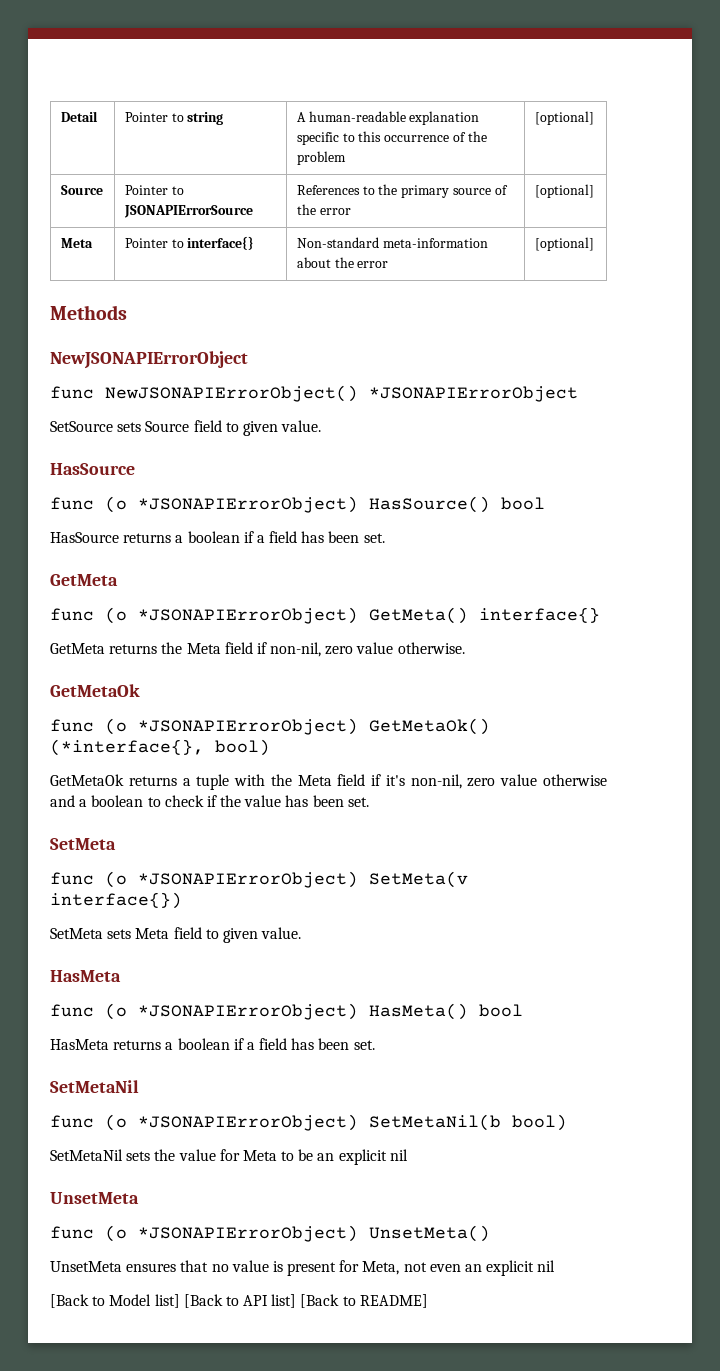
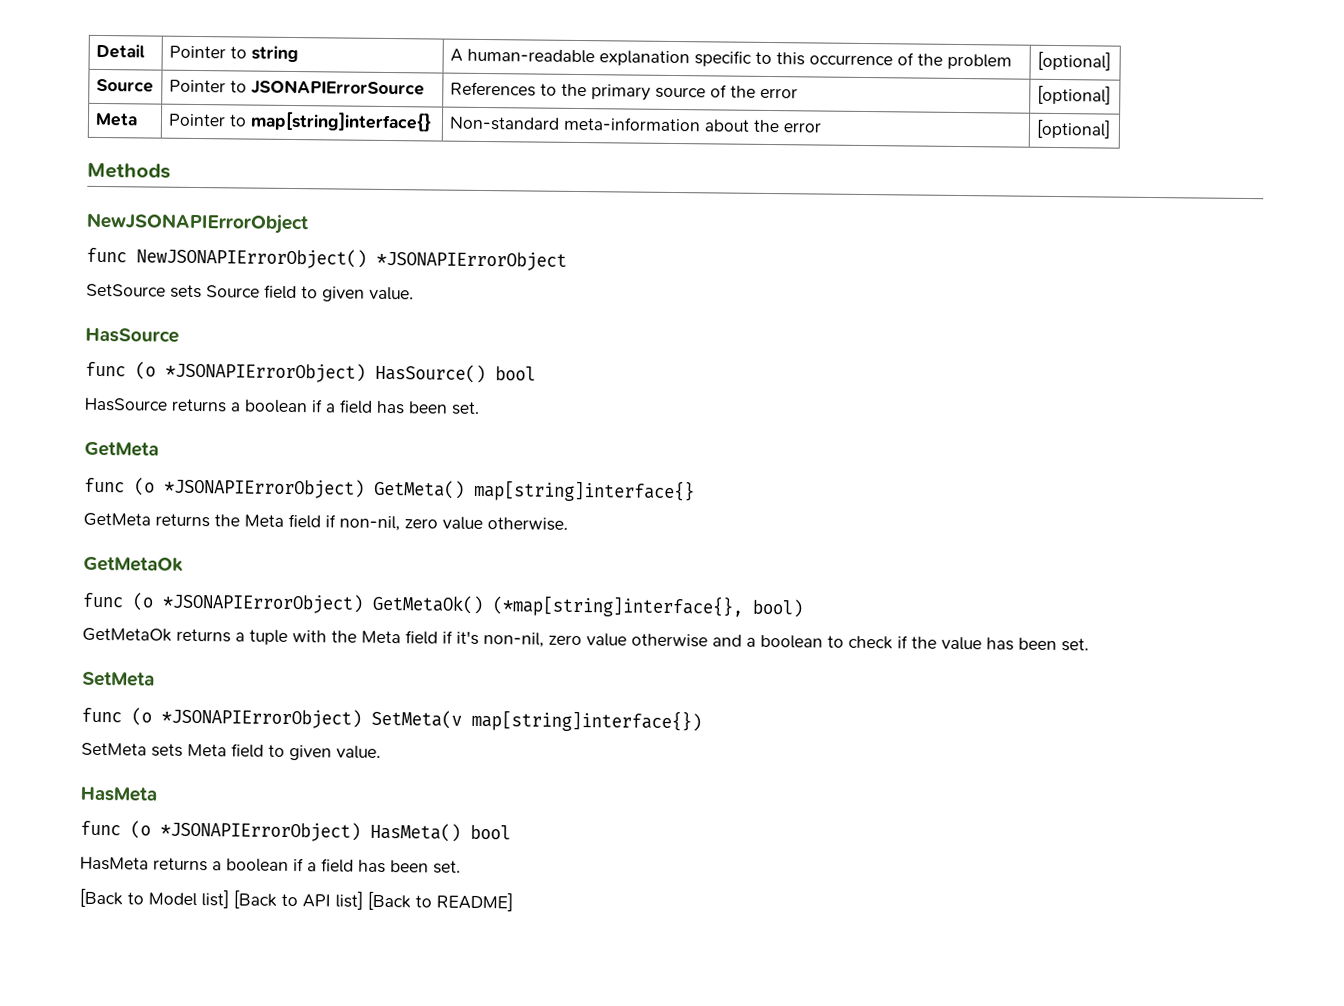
- Meta | Pointer to interface{} | Non-standard meta-information about the error | [optional]
+ Meta | Pointer to map[string]interface{} | Non-standard meta-information about the error | [optional]
- func (o *JSONAPIErrorObject) GetMeta() interface{}
+ func (o *JSONAPIErrorObject) GetMeta() map[string]interface{}
- func (o *JSONAPIErrorObject) GetMetaOk() (*interface{}, bool)
+ func (o *JSONAPIErrorObject) GetMetaOk() (*map[string]interface{}, bool)
- func (o *JSONAPIErrorObject) SetMeta(v interface{})
+ func (o *JSONAPIErrorObject) SetMeta(v map[string]interface{})
  HasMeta returns a boolean if a field has been set.
- SetMetaNil
- func (o *JSONAPIErrorObject) SetMetaNil(b bool)
- SetMetaNil sets the value for Meta to be an explicit nil
- UnsetMeta
- func (o *JSONAPIErrorObject) UnsetMeta()
- UnsetMeta ensures that no value is present for Meta, not even an explicit nil

